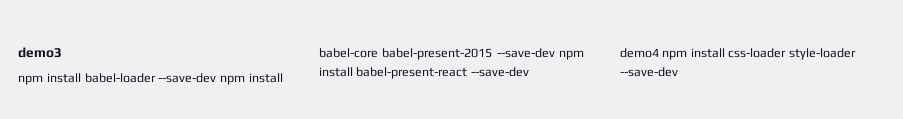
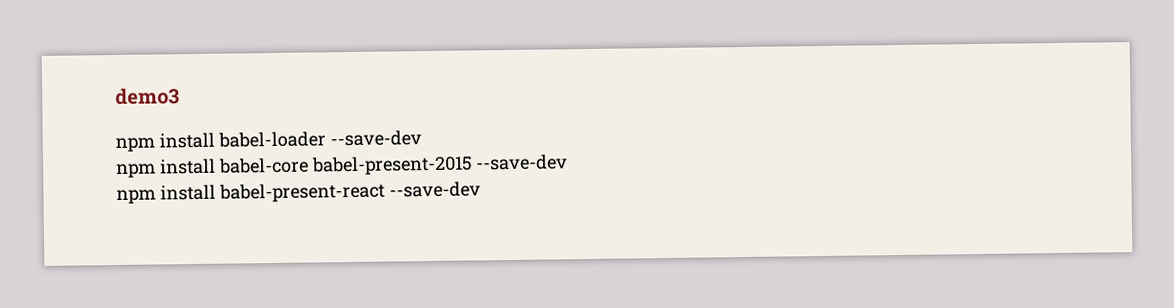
- npm install babel-loader --save-dev npm install babel-core babel-present-2015 --save-dev npm install babel-present-react --save-dev
+ npm install babel-loader --save-dev
+ npm install babel-core babel-present-2015 --save-dev
+ npm install babel-present-react --save-dev
- demo4 npm install css-loader style-loader --save-dev

